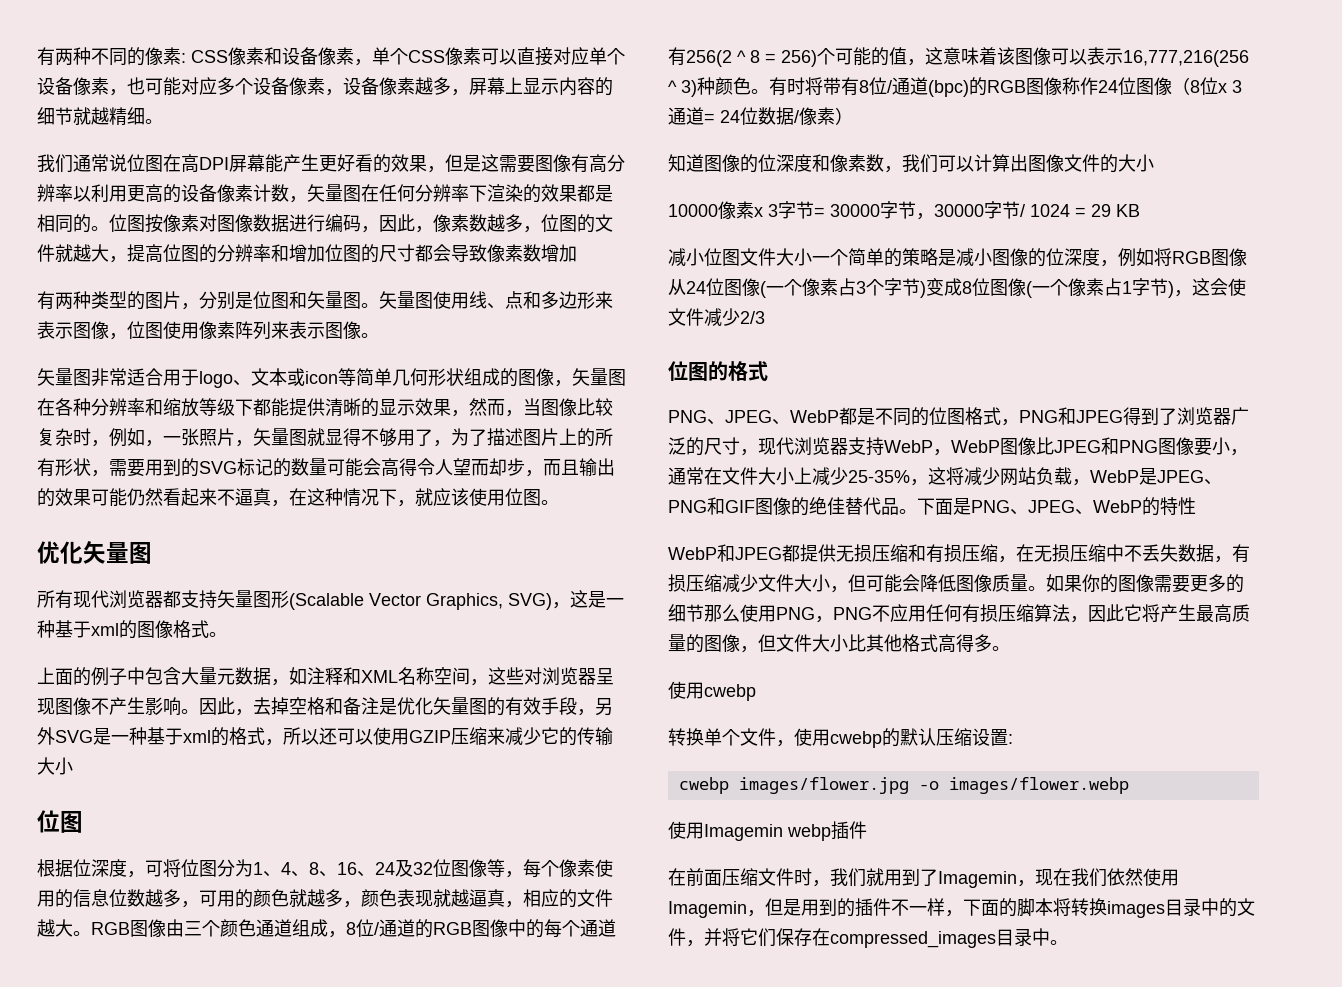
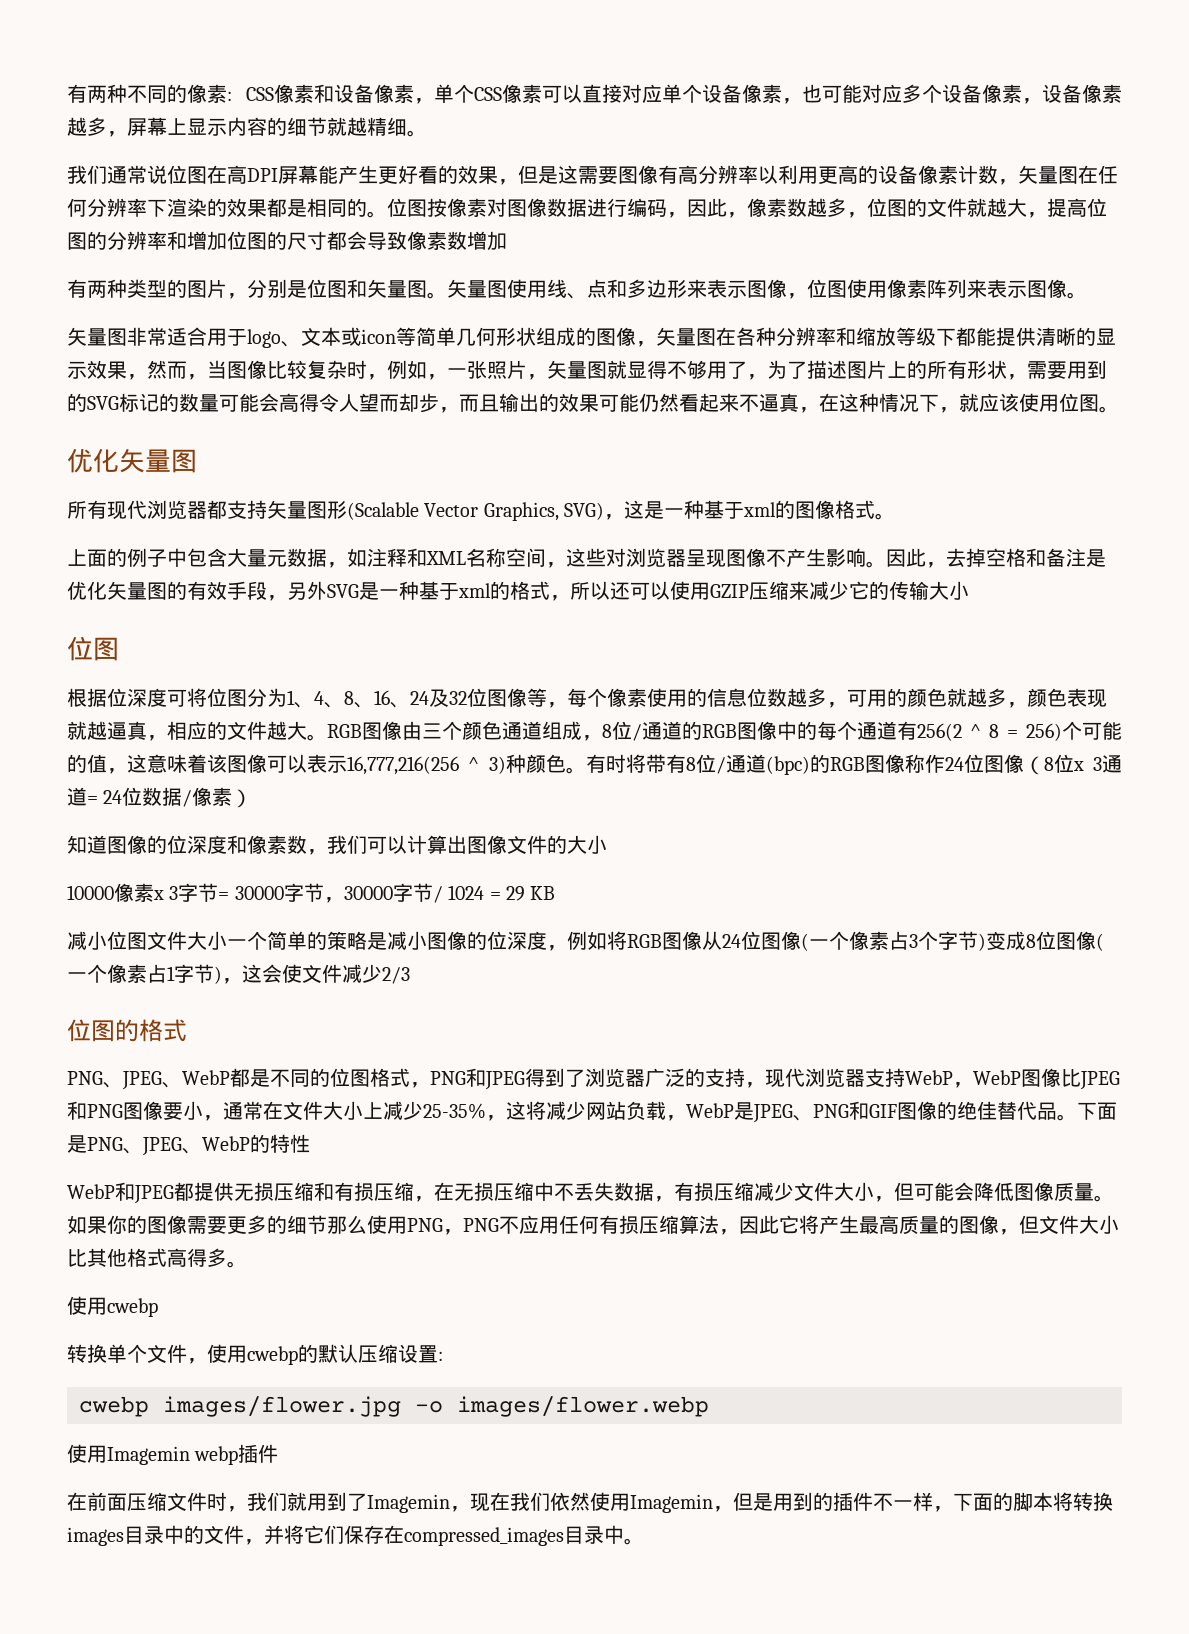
- 根据位深度，可将位图分为1、4、8、16、24及32位图像等，每个像素使用的信息位数越多，可用的颜色就越多，颜色表现就越逼真，相应的文件越大。
+ 根据位深度可将位图分为1、4、8、16、24及32位图像等，每个像素使用的信息位数越多，可用的颜色就越多，颜色表现就越逼真，相应的文件越大。
- PNG、JPEG、WebP都是不同的位图格式，PNG和JPEG得到了浏览器广泛的尺寸，现代浏览器支持WebP，WebP图像比JPEG和PNG图像要小，通常在文件大小上减少25-35%，这将减少网站负载，WebP是JPEG、PNG和GIF图像的绝佳替代品。
+ PNG、JPEG、WebP都是不同的位图格式，PNG和JPEG得到了浏览器广泛的支持，现代浏览器支持WebP，WebP图像比JPEG和PNG图像要小，通常在文件大小上减少25-35%，这将减少网站负载，WebP是JPEG、PNG和GIF图像的绝佳替代品。

